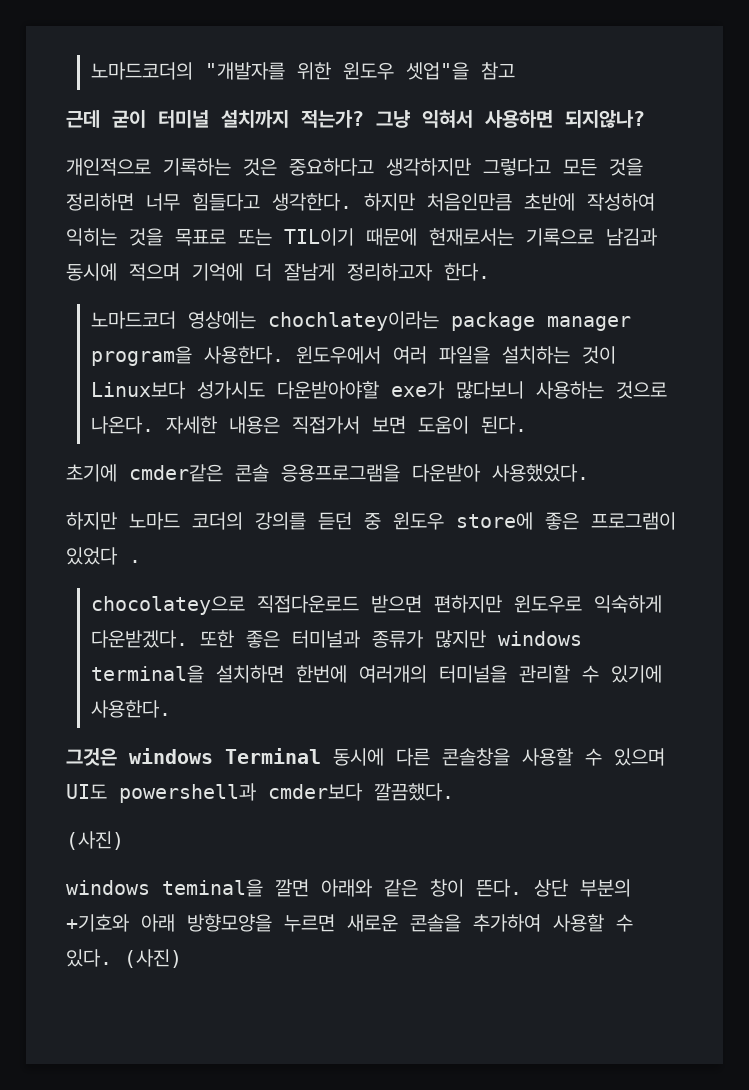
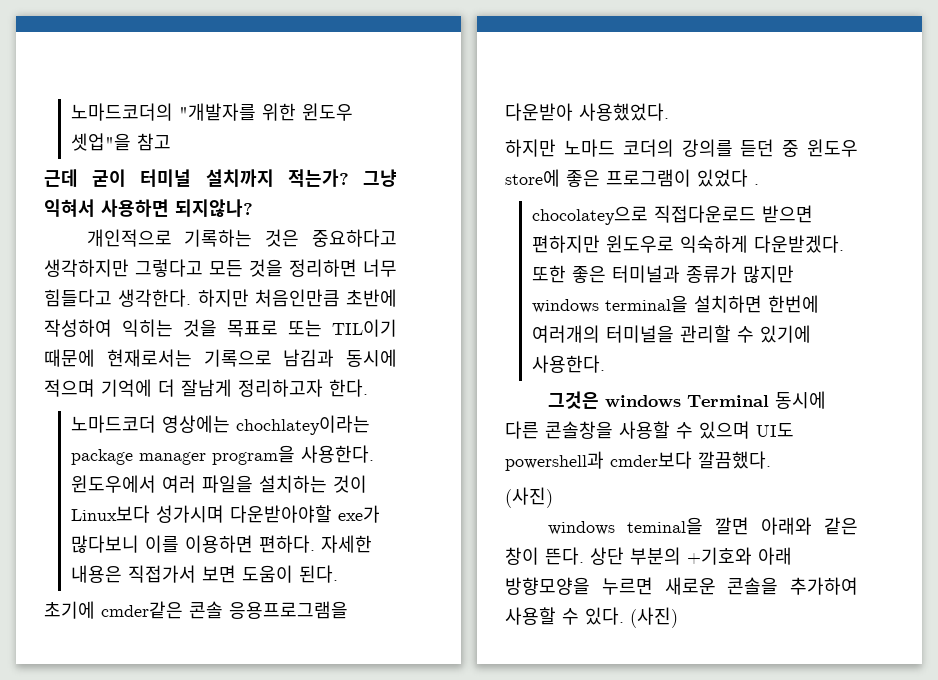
- 윈도우에서 여러 파일을 설치하는 것이 Linux보다 성가시도 다운받아야할 exe가 많다보니 사용하는 것으로 나온다.
+ 윈도우에서 여러 파일을 설치하는 것이 Linux보다 성가시며 다운받아야할 exe가 많다보니 이를 이용하면 편하다.

